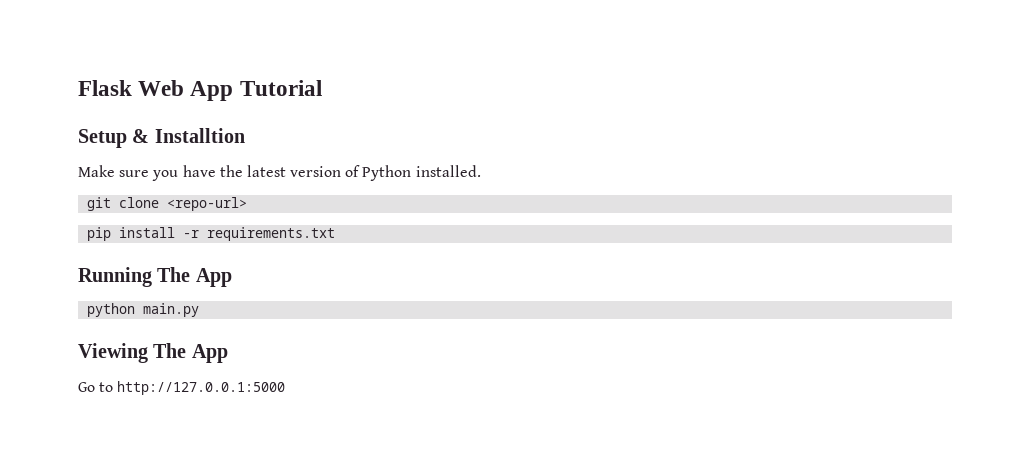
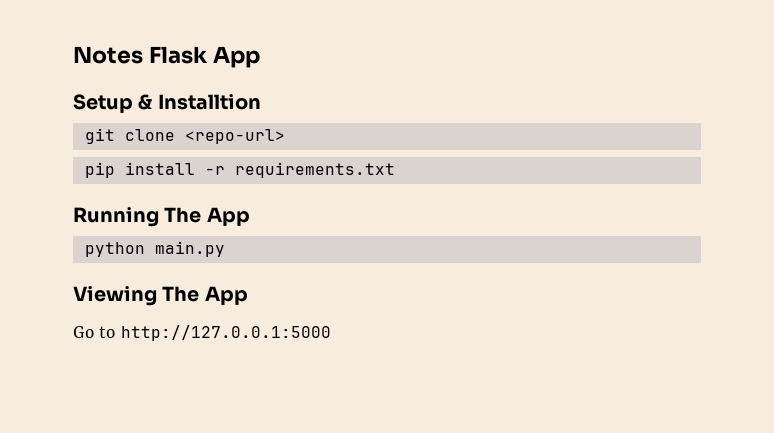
- Flask Web App Tutorial
+ Notes Flask App
- Make sure you have the latest version of Python installed.

